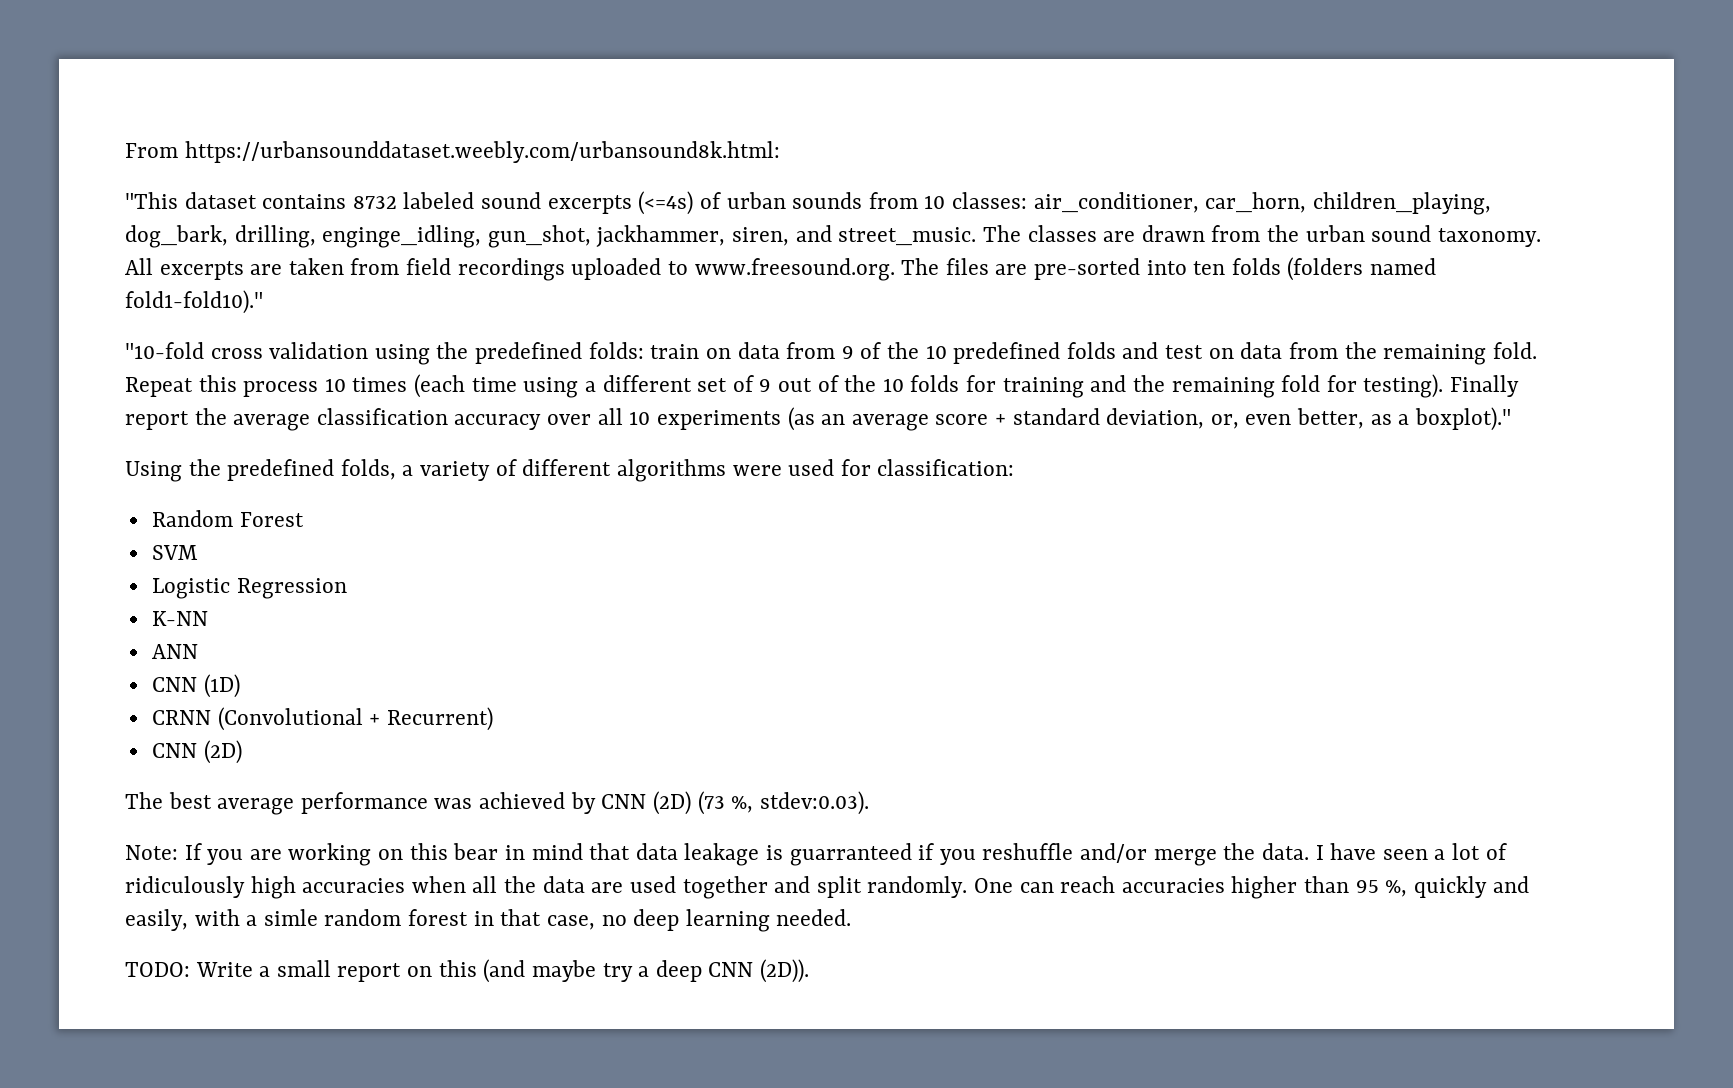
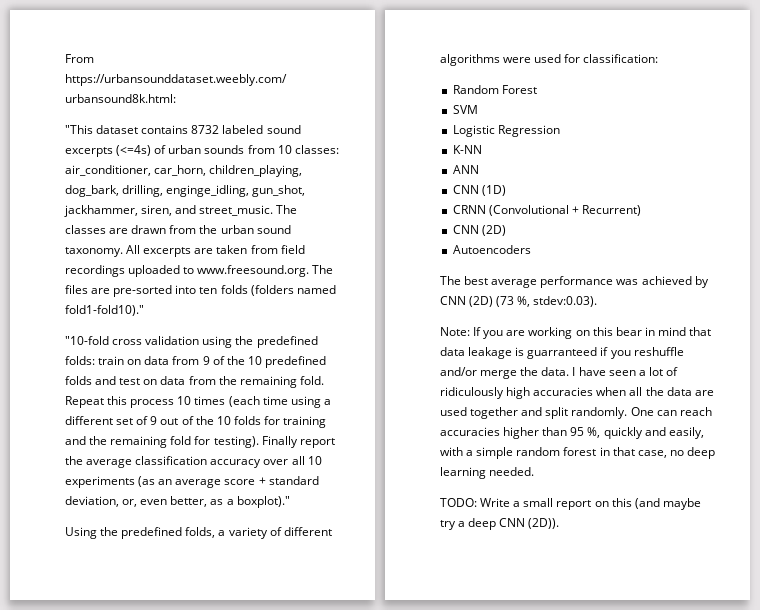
+ Autoencoders
- One can reach accuracies higher than 95 %, quickly and easily, with a simle random forest in that case, no deep learning needed.
+ One can reach accuracies higher than 95 %, quickly and easily, with a simple random forest in that case, no deep learning needed.

